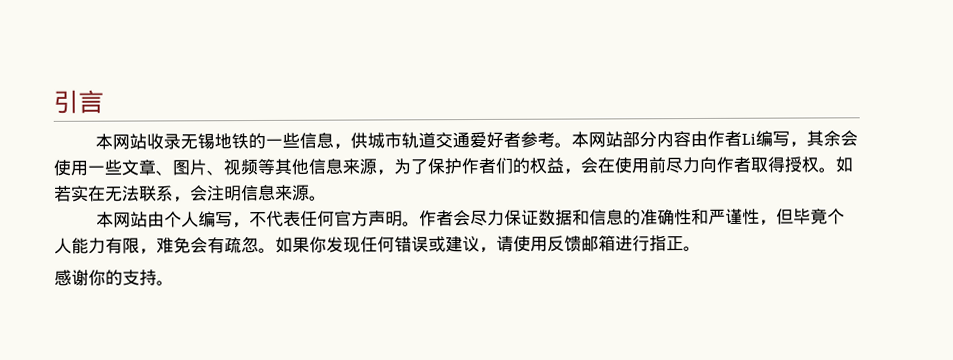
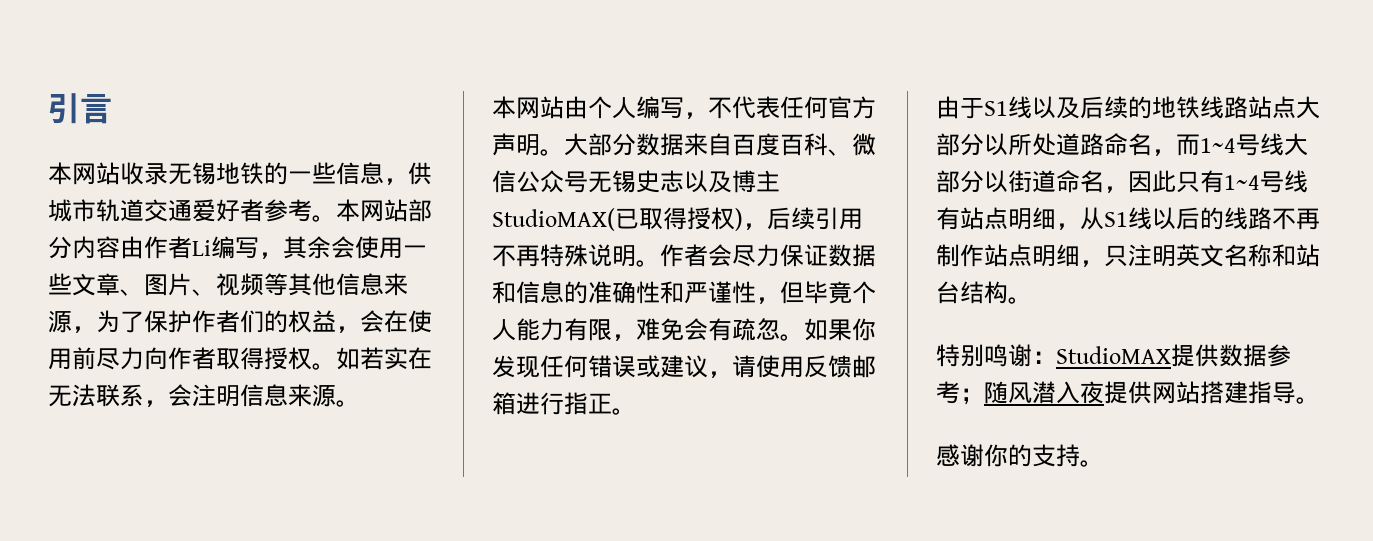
+ 大部分数据来自百度百科、微信公众号无锡史志以及博主StudioMAX(已取得授权)，后续引用不再特殊说明。
+ 由于S1线以及后续的地铁线路站点大部分以所处道路命名，而1~4号线大部分以街道命名，因此只有1~4号线有站点明细，从S1线以后的线路不再制作站点明细，只注明英文名称和站台结构。
+ 特别鸣谢：StudioMAX提供数据参考；随风潜入夜提供网站搭建指导。

